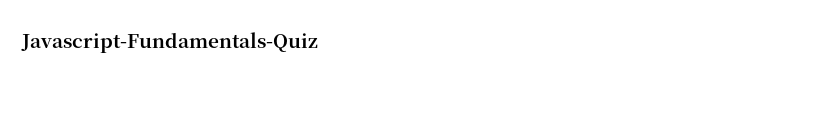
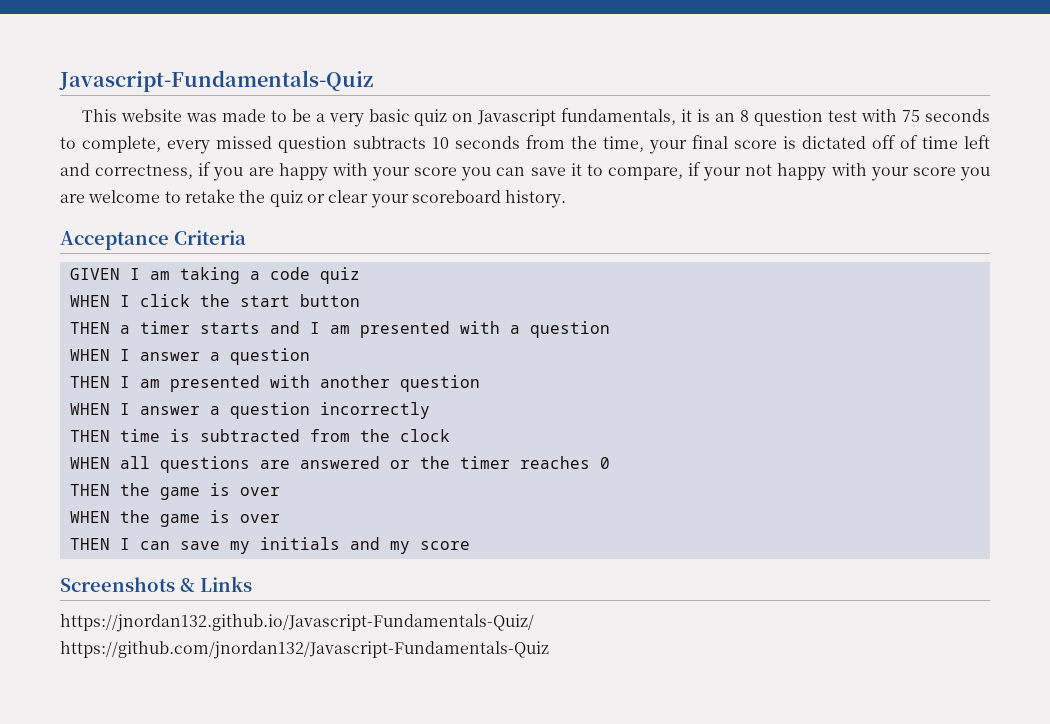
+ This website was made to be a very basic quiz on Javascript fundamentals, it is an 8 question test with 75 seconds to complete, every missed question subtracts 10 seconds from the time, your final score is dictated off of time left and correctness, if you are happy with your score you can save it to compare, if your not happy with your score you are welcome to retake the quiz or clear your scoreboard history.
+ Acceptance Criteria
+ GIVEN I am taking a code quiz
+ WHEN I click the start button
+ THEN a timer starts and I am presented with a question
+ WHEN I answer a question
+ THEN I am presented with another question
+ WHEN I answer a question incorrectly
+ THEN time is subtracted from the clock
+ WHEN all questions are answered or the timer reaches 0
+ THEN the game is over
+ WHEN the game is over
+ THEN I can save my initials and my score
+ Screenshots & Links
+ https://jnordan132.github.io/Javascript-Fundamentals-Quiz/ https://github.com/jnordan132/Javascript-Fundamentals-Quiz

